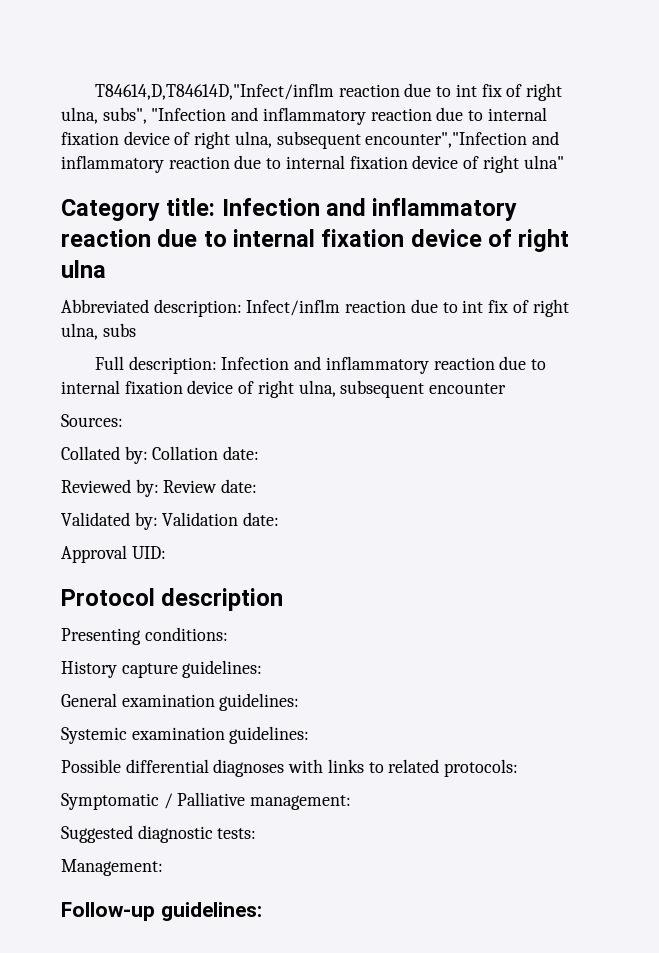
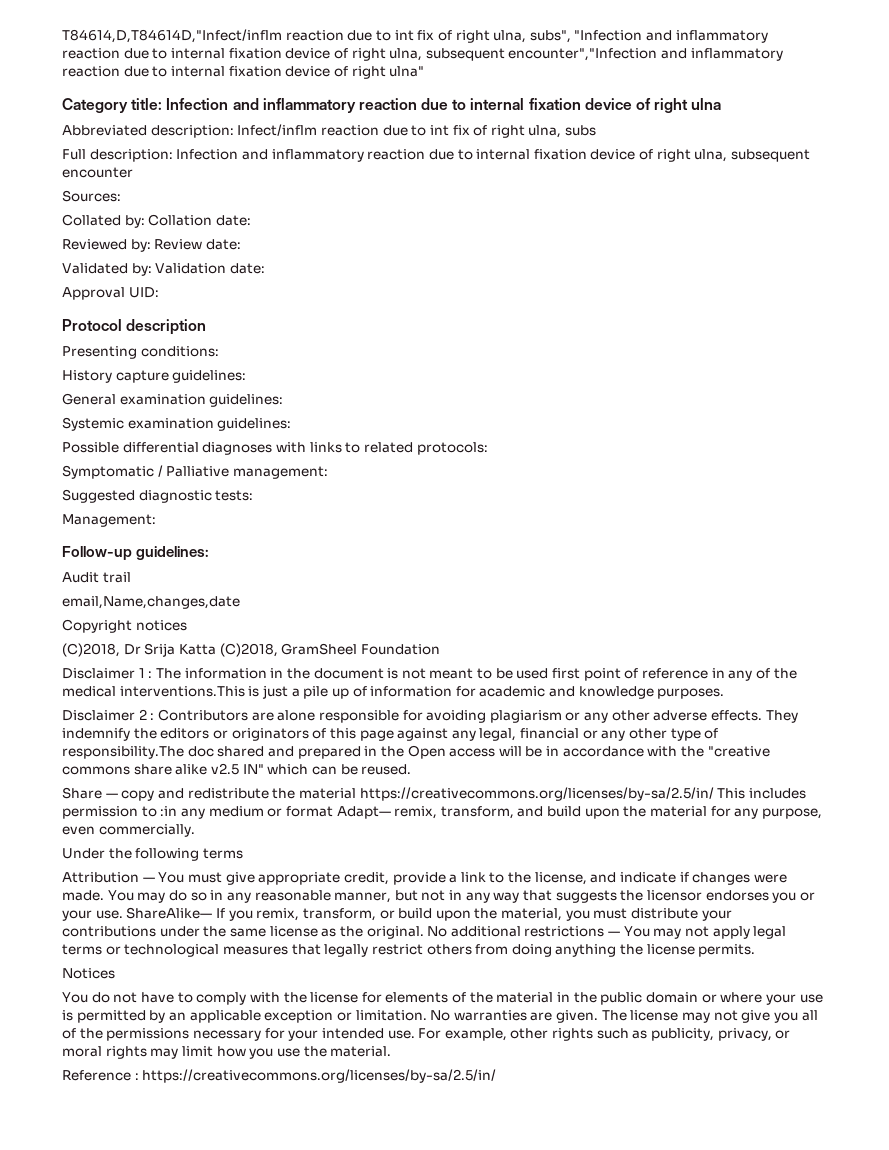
+ Audit trail
+ email,Name,changes,date
+ Copyright notices
+ (C)2018, Dr Srija Katta (C)2018, GramSheel Foundation
+ Disclaimer 1 : The information in the document is not meant to be used first point of reference in any of the medical interventions.This is just a pile up of information for academic and knowledge purposes.
+ Disclaimer 2 : Contributors are alone responsible for avoiding plagiarism or any other adverse effects. They indemnify the editors or originators of this page against any legal, financial or any other type of responsibility.The doc shared and prepared in the Open access will be in accordance with the "creative commons share alike v2.5 IN" which can be reused.
+ Share — copy and redistribute the material https://creativecommons.org/licenses/by-sa/2.5/in/ This includes permission to :in any medium or format Adapt— remix, transform, and build upon the material for any purpose, even commercially.
+ Under the following terms
+ Attribution — You must give appropriate credit, provide a link to the license, and indicate if changes were made. You may do so in any reasonable manner, but not in any way that suggests the licensor endorses you or your use. ShareAlike— If you remix, transform, or build upon the material, you must distribute your contributions under the same license as the original. No additional restrictions — You may not apply legal terms or technological measures that legally restrict others from doing anything the license permits.
+ Notices
+ You do not have to comply with the license for elements of the material in the public domain or where your use is permitted by an applicable exception or limitation. No warranties are given. The license may not give you all of the permissions necessary for your intended use. For example, other rights such as publicity, privacy, or moral rights may limit how you use the material.
+ Reference : https://creativecommons.org/licenses/by-sa/2.5/in/

